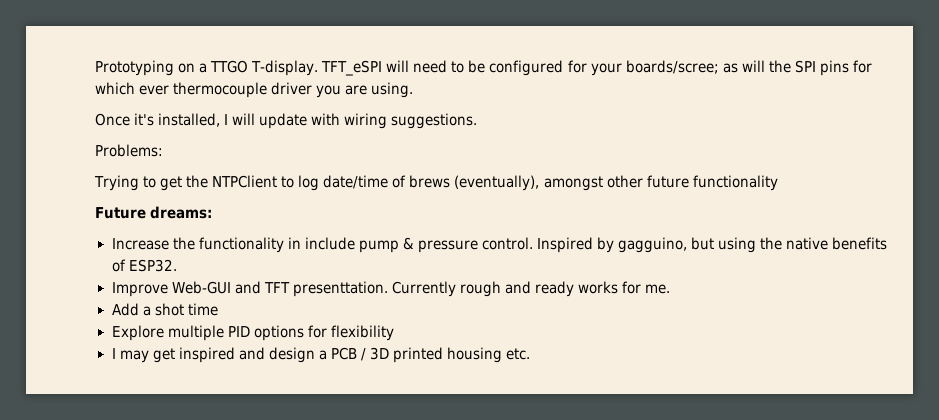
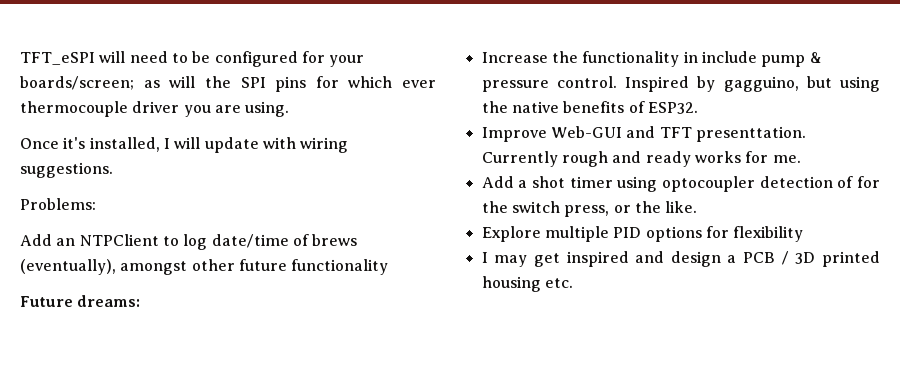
- Prototyping on a TTGO T-display. TFT_eSPI will need to be configured for your boards/scree; as will the SPI pins for which ever thermocouple driver you are using.
+ TFT_eSPI will need to be configured for your boards/screen; as will the SPI pins for which ever thermocouple driver you are using.
- Trying to get the NTPClient to log date/time of brews (eventually), amongst other future functionality
+ Add an NTPClient to log date/time of brews (eventually), amongst other future functionality
- Add a shot time
+ Add a shot timer using optocoupler detection of for the switch press, or the like.

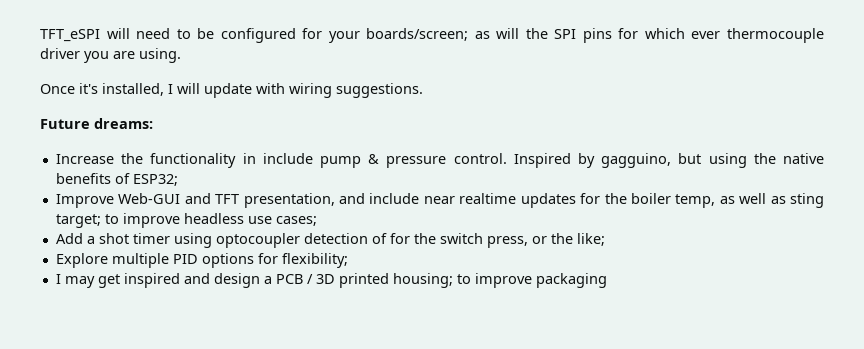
- Problems:
- Add an NTPClient to log date/time of brews (eventually), amongst other future functionality
- Inspired by gagguino, but using the native benefits of ESP32.
+ Inspired by gagguino, but using the native benefits of ESP32;
- Improve Web-GUI and TFT presenttation. Currently rough and ready works for me.
+ Improve Web-GUI and TFT presentation, and include near realtime updates for the boiler temp, as well as sting target; to improve headless use cases;
- Add a shot timer using optocoupler detection of for the switch press, or the like.
+ Add a shot timer using optocoupler detection of for the switch press, or the like;
- Explore multiple PID options for flexibility
+ Explore multiple PID options for flexibility;
- I may get inspired and design a PCB / 3D printed housing etc.
+ I may get inspired and design a PCB / 3D printed housing; to improve packaging

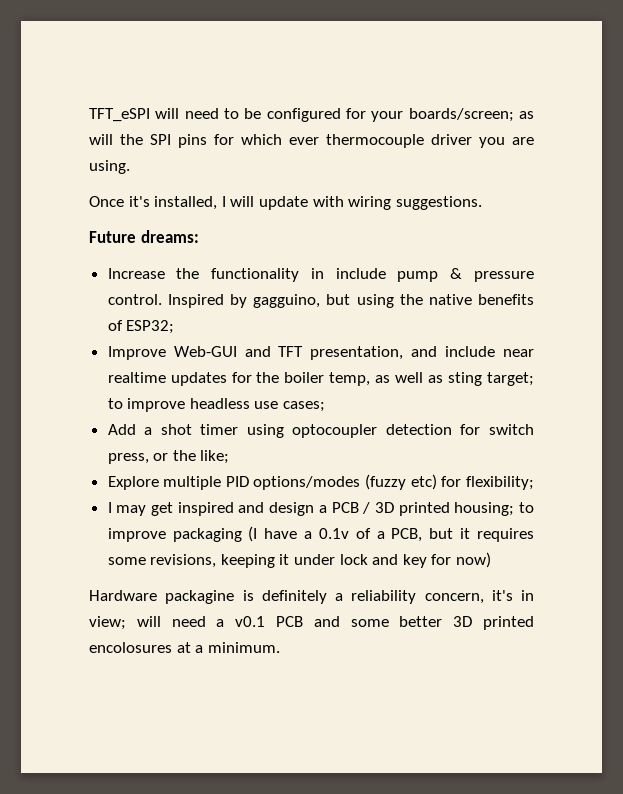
- Add a shot timer using optocoupler detection of for the switch press, or the like;
+ Add a shot timer using optocoupler detection for switch press, or the like;
- Explore multiple PID options for flexibility;
+ Explore multiple PID options/modes (fuzzy etc) for flexibility;
- I may get inspired and design a PCB / 3D printed housing; to improve packaging
+ I may get inspired and design a PCB / 3D printed housing; to improve packaging (I have a 0.1v of a PCB, but it requires some revisions, keeping it under lock and key for now)
+ Hardware packagine is definitely a reliability concern, it's in view; will need a v0.1 PCB and some better 3D printed encolosures at a minimum.

